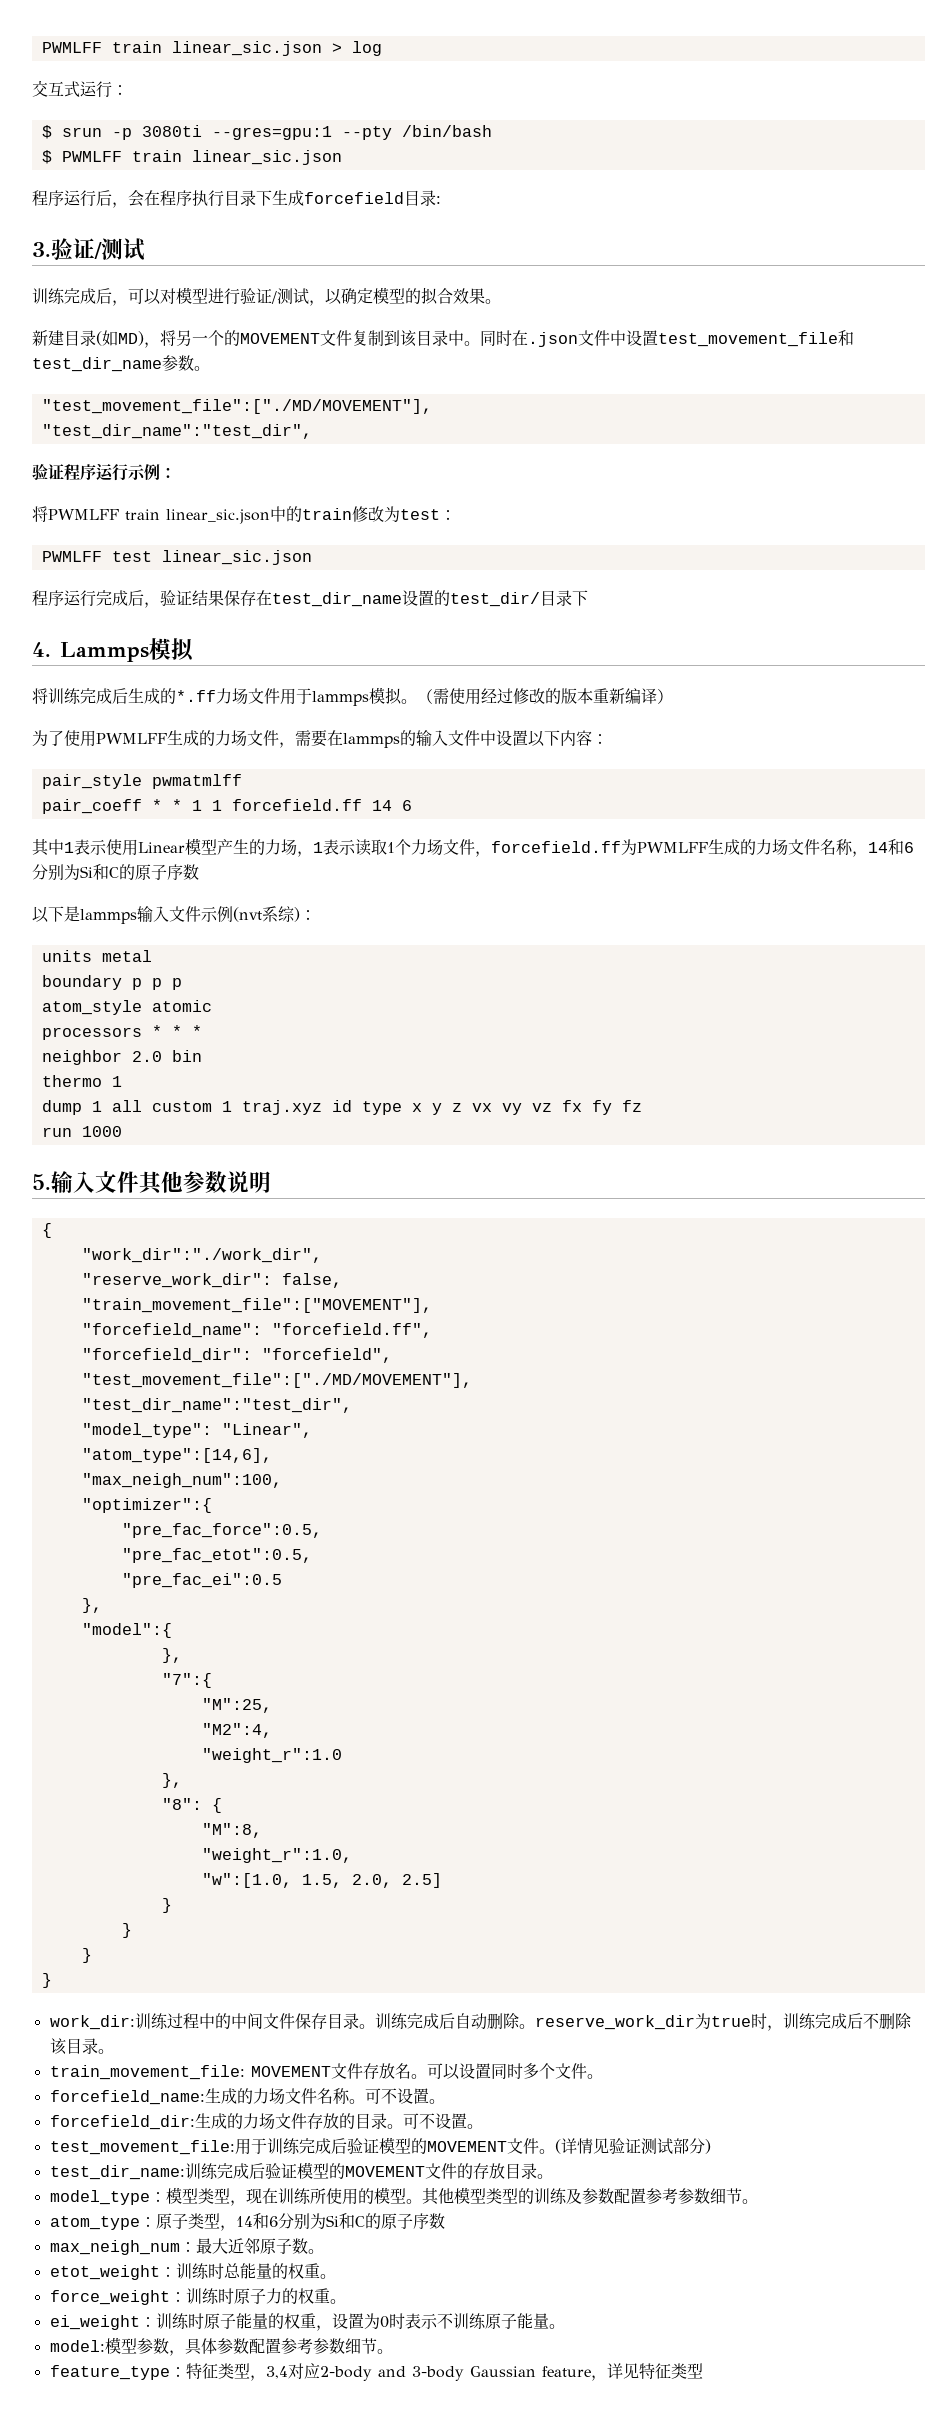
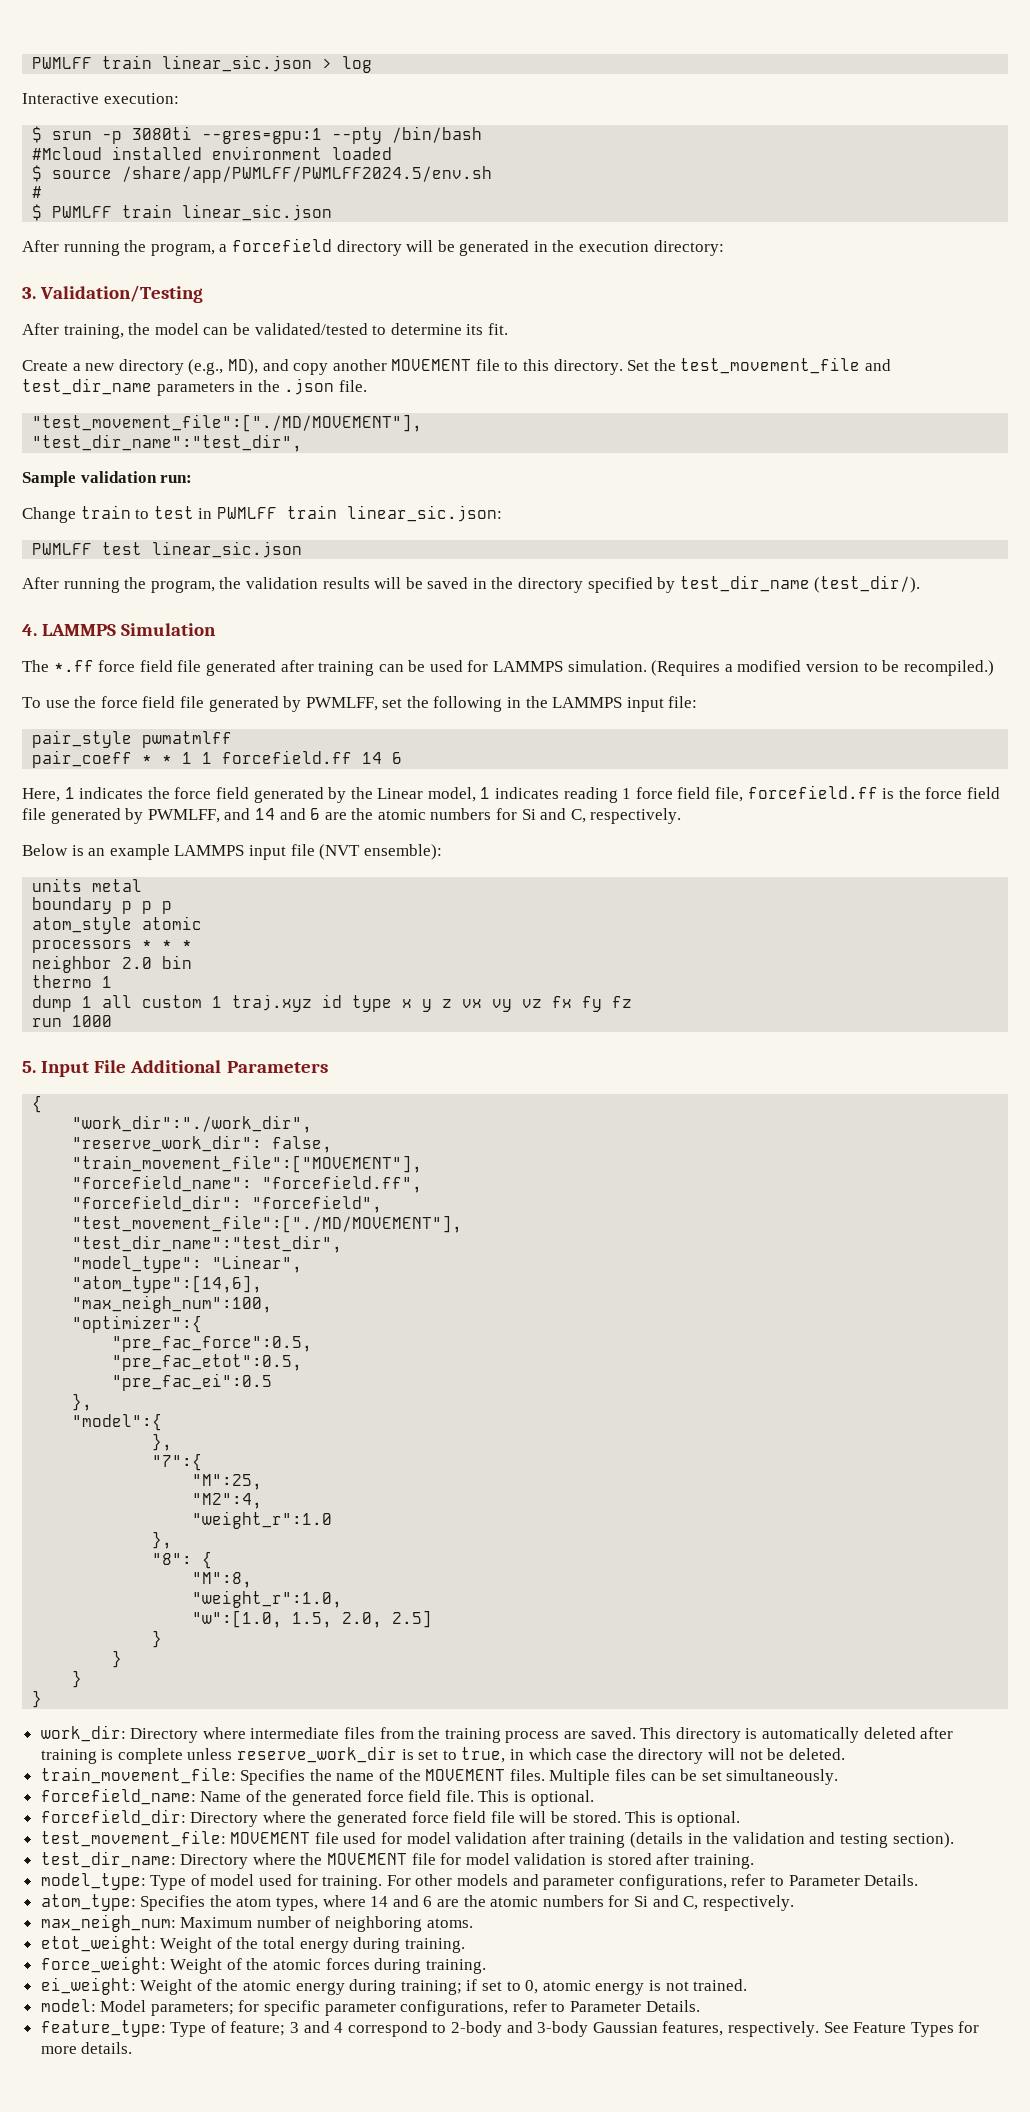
- 交互式运行：
+ Interactive execution:
+ #Mcloud installed environment loaded
+ $ source /share/app/PWMLFF/PWMLFF2024.5/env.sh
+ #
  $ PWMLFF train linear_sic.json
- 程序运行后，会在程序执行目录下生成forcefield目录:
- 3.验证/测试
- 训练完成后，可以对模型进行验证/测试，以确定模型的拟合效果。
- 新建目录(如MD)，将另一个的MOVEMENT文件复制到该目录中。同时在.json文件中设置test_movement_file和test_dir_name参数。
+ After running the program, a forcefield directory will be generated in the execution directory:
+ 3. Validation/Testing
+ After training, the model can be validated/tested to determine its fit.
+ Create a new directory (e.g., MD), and copy another MOVEMENT file to this directory. Set the test_movement_file and test_dir_name parameters in the .json file.
  "test_movement_file":["./MD/MOVEMENT"],
  "test_dir_name":"test_dir",
- 验证程序运行示例：
- 将PWMLFF train linear_sic.json中的train修改为test：
+ Sample validation run:
+ Change train to test in PWMLFF train linear_sic.json:
  PWMLFF test linear_sic.json
- 程序运行完成后，验证结果保存在test_dir_name设置的test_dir/目录下
- 4. Lammps模拟
- 将训练完成后生成的*.ff力场文件用于lammps模拟。（需使用经过修改的版本重新编译）
- 为了使用PWMLFF生成的力场文件，需要在lammps的输入文件中设置以下内容：
+ After running the program, the validation results will be saved in the directory specified by test_dir_name (test_dir/).
+ 4. LAMMPS Simulation
+ The *.ff force field file generated after training can be used for LAMMPS simulation. (Requires a modified version to be recompiled.)
+ To use the force field file generated by PWMLFF, set the following in the LAMMPS input file:
- 其中1表示使用Linear模型产生的力场，1表示读取1个力场文件，forcefield.ff为PWMLFF生成的力场文件名称，14和6分别为Si和C的原子序数
- 以下是lammps输入文件示例(nvt系综)：
+ Here, 1 indicates the force field generated by the Linear model, 1 indicates reading 1 force field file, forcefield.ff is the force field file generated by PWMLFF, and 14 and 6 are the atomic numbers for Si and C, respectively.
+ Below is an example LAMMPS input file (NVT ensemble):
- 5.输入文件其他参数说明
+ 5. Input File Additional Parameters
- work_dir:训练过程中的中间文件保存目录。训练完成后自动删除。reserve_work_dir为true时，训练完成后不删除该目录。
- train_movement_file: MOVEMENT文件存放名。可以设置同时多个文件。
- forcefield_name:生成的力场文件名称。可不设置。
- forcefield_dir:生成的力场文件存放的目录。可不设置。
- test_movement_file:用于训练完成后验证模型的MOVEMENT文件。(详情见验证测试部分)
- test_dir_name:训练完成后验证模型的MOVEMENT文件的存放目录。
- model_type：模型类型，现在训练所使用的模型。其他模型类型的训练及参数配置参考参数细节。
- atom_type：原子类型，14和6分别为Si和C的原子序数
- max_neigh_num：最大近邻原子数。
- etot_weight：训练时总能量的权重。
- force_weight：训练时原子力的权重。
- ei_weight：训练时原子能量的权重，设置为0时表示不训练原子能量。
- model:模型参数，具体参数配置参考参数细节。
- feature_type：特征类型，3,4对应2-body and 3-body Gaussian feature，详见特征类型
+ work_dir: Directory where intermediate files from the training process are saved. This directory is automatically deleted after training is complete unless reserve_work_dir is set to true, in which case the directory will not be deleted.
+ train_movement_file: Specifies the name of the MOVEMENT files. Multiple files can be set simultaneously.
+ forcefield_name: Name of the generated force field file. This is optional.
+ forcefield_dir: Directory where the generated force field file will be stored. This is optional.
+ test_movement_file: MOVEMENT file used for model validation after training (details in the validation and testing section).
+ test_dir_name: Directory where the MOVEMENT file for model validation is stored after training.
+ model_type: Type of model used for training. For other models and parameter configurations, refer to Parameter Details.
+ atom_type: Specifies the atom types, where 14 and 6 are the atomic numbers for Si and C, respectively.
+ max_neigh_num: Maximum number of neighboring atoms.
+ etot_weight: Weight of the total energy during training.
+ force_weight: Weight of the atomic forces during training.
+ ei_weight: Weight of the atomic energy during training; if set to 0, atomic energy is not trained.
+ model: Model parameters; for specific parameter configurations, refer to Parameter Details.
+ feature_type: Type of feature; 3 and 4 correspond to 2-body and 3-body Gaussian features, respectively. See Feature Types for more details.

